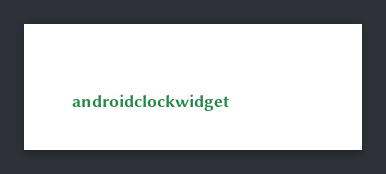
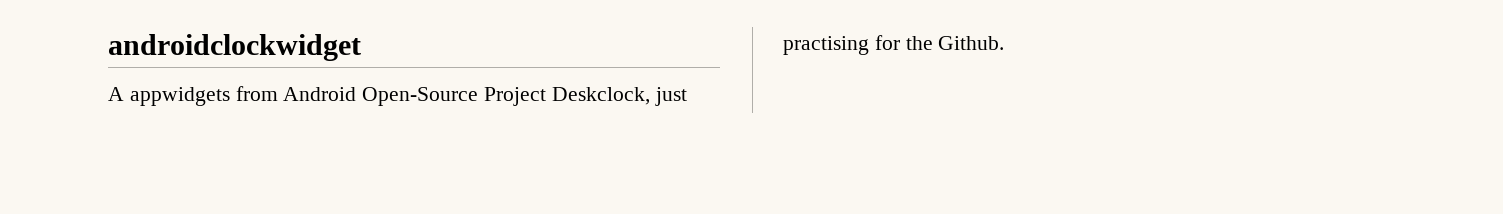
+ A appwidgets from Android Open-Source Project Deskclock, just practising for the Github.

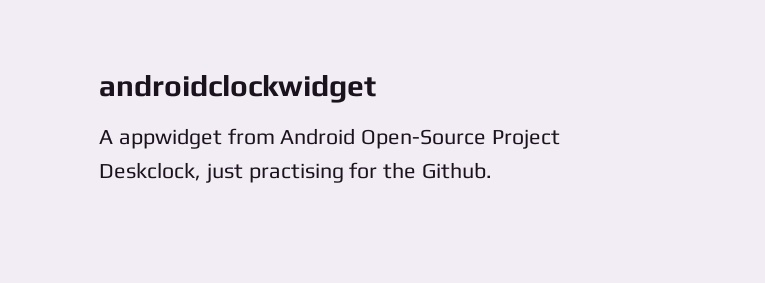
- A appwidgets from Android Open-Source Project Deskclock, just practising for the Github.
+ A appwidget from Android Open-Source Project Deskclock, just practising for the Github.

